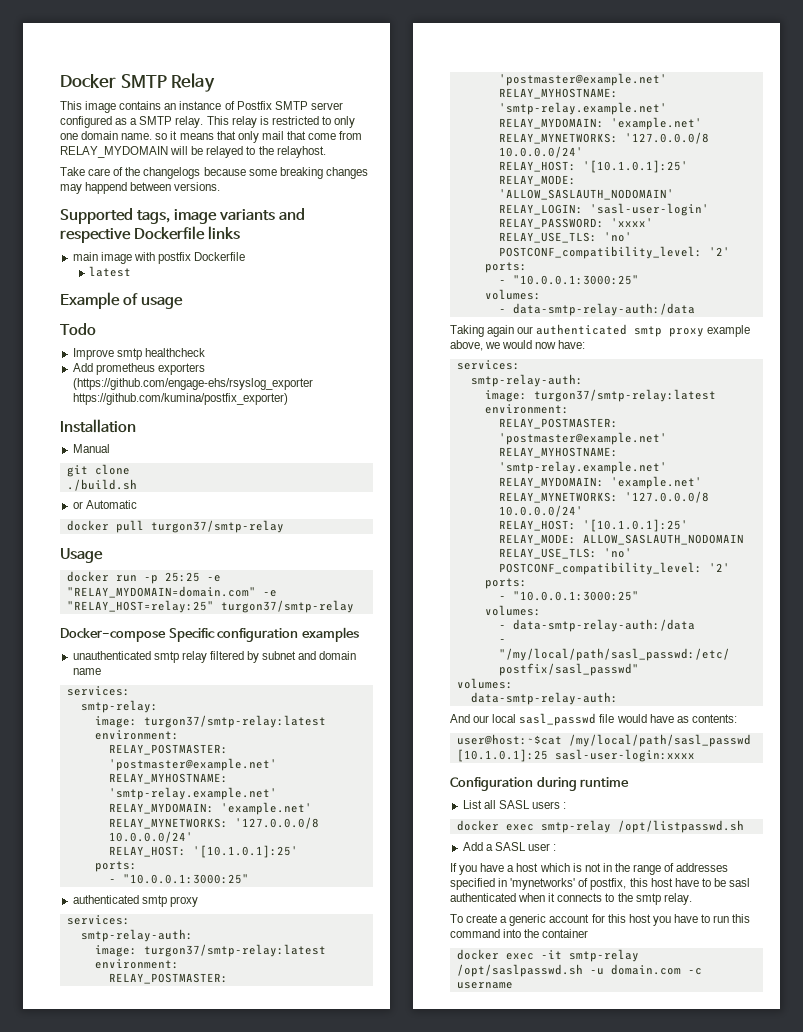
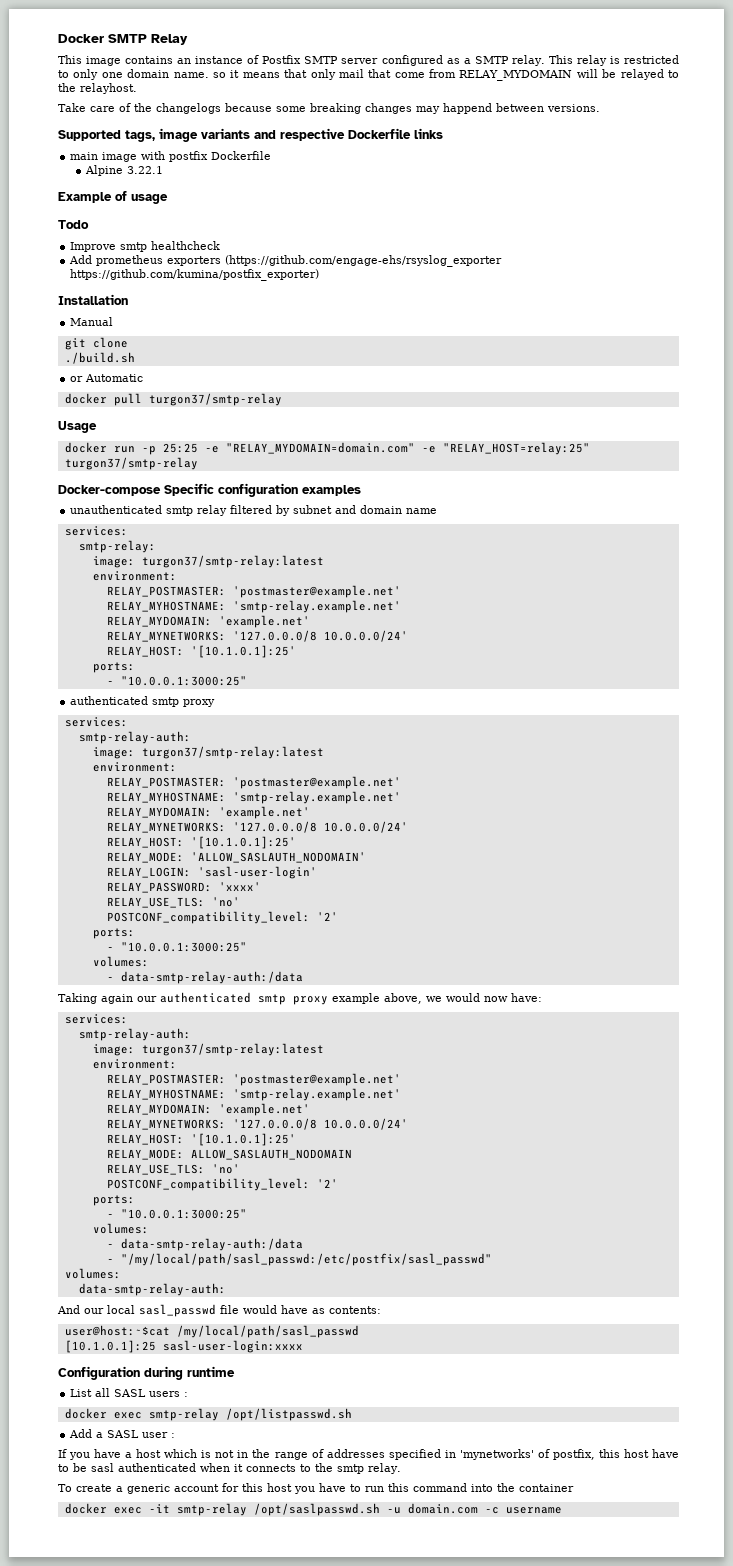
- latest
+ Alpine 3.22.1

